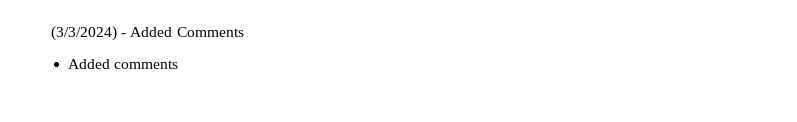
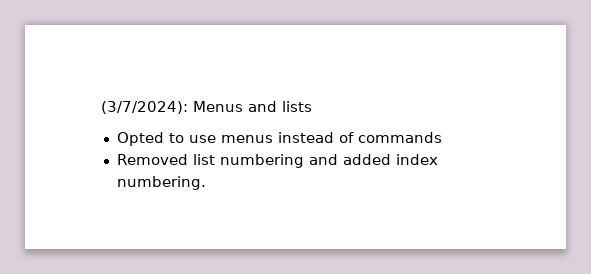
- (3/3/2024) - Added Comments
- Added comments
+ (3/7/2024): Menus and lists
+ Opted to use menus instead of commands
+ Removed list numbering and added index numbering.

